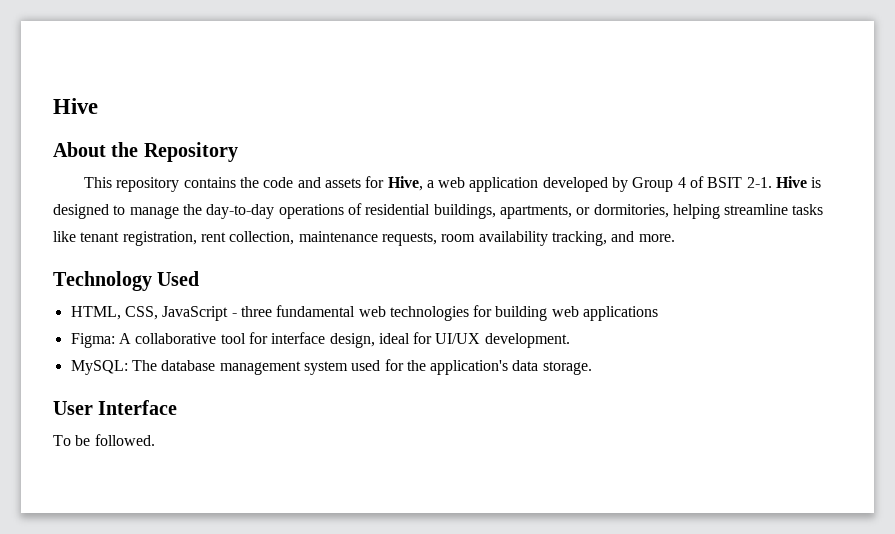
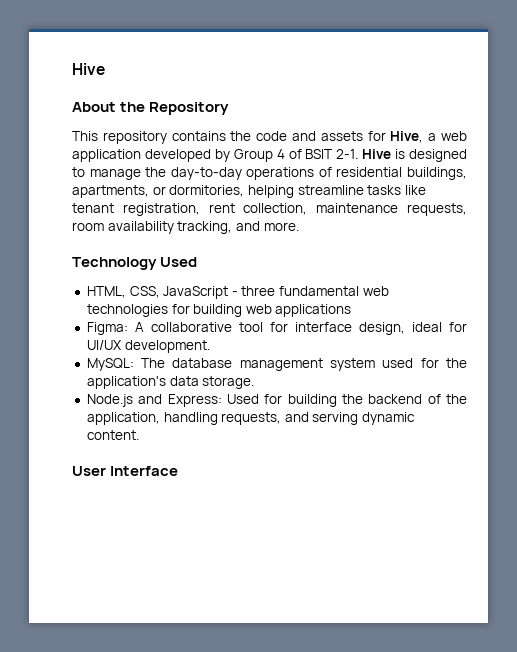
+ Node.js and Express: Used for building the backend of the application, handling requests, and serving dynamic content.
- To be followed.

